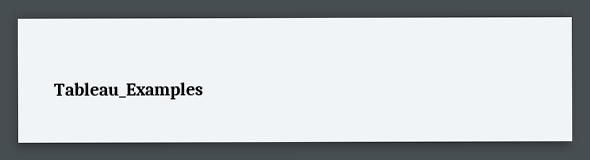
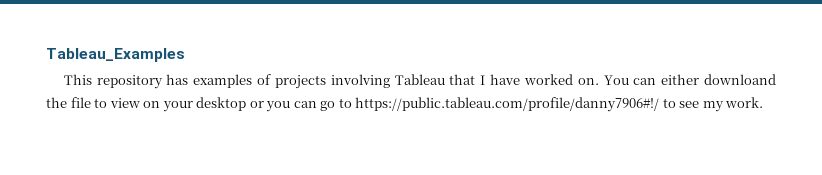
+ This repository has examples of projects involving Tableau that I have worked on. You can either downloand the file to view on your desktop or you can go to https://public.tableau.com/profile/danny7906#!/ to see my work.

